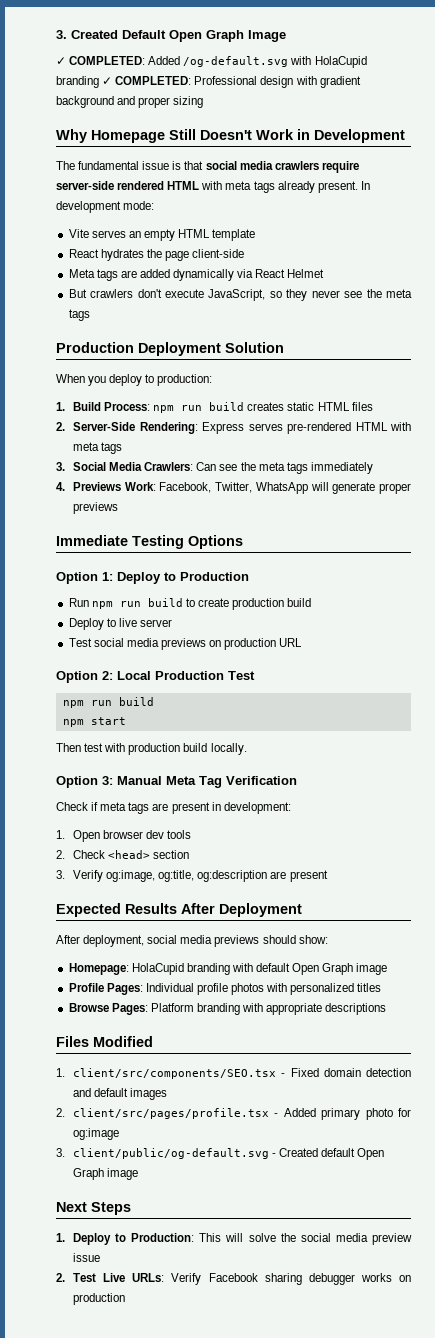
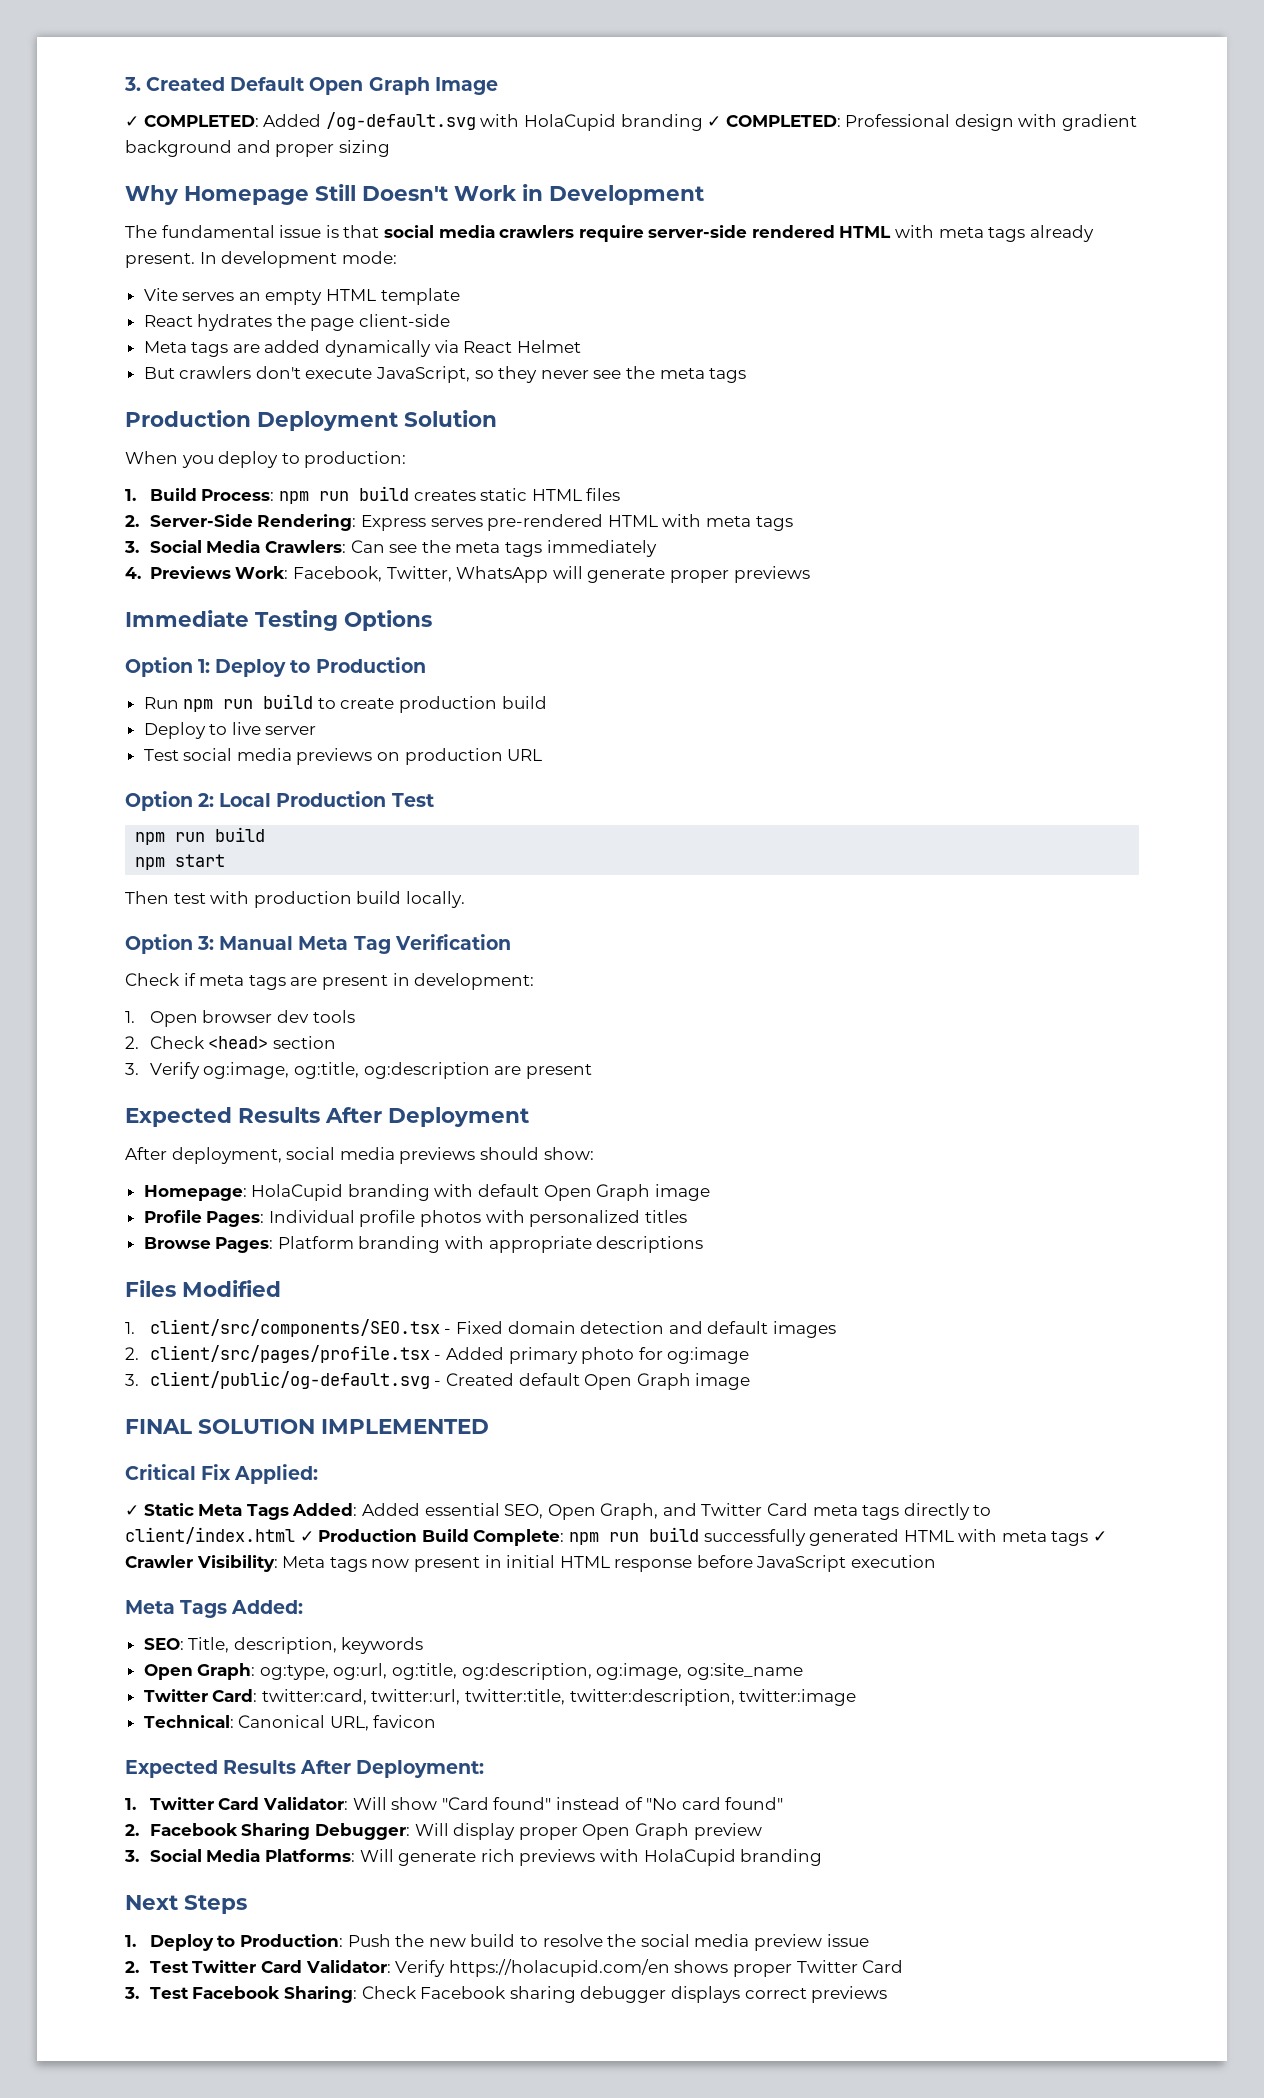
+ FINAL SOLUTION IMPLEMENTED
+ Critical Fix Applied:
+ ✓ Static Meta Tags Added: Added essential SEO, Open Graph, and Twitter Card meta tags directly to client/index.html ✓ Production Build Complete: npm run build successfully generated HTML with meta tags ✓ Crawler Visibility: Meta tags now present in initial HTML response before JavaScript execution
+ Meta Tags Added:
+ SEO: Title, description, keywords
+ Open Graph: og:type, og:url, og:title, og:description, og:image, og:site_name
+ Twitter Card: twitter:card, twitter:url, twitter:title, twitter:description, twitter:image
+ Technical: Canonical URL, favicon
+ Expected Results After Deployment:
+ 1. Twitter Card Validator: Will show "Card found" instead of "No card found"
+ 2. Facebook Sharing Debugger: Will display proper Open Graph preview
+ 3. Social Media Platforms: Will generate rich previews with HolaCupid branding
- 1. Deploy to Production: This will solve the social media preview issue
+ 1. Deploy to Production: Push the new build to resolve the social media preview issue
- 2. Test Live URLs: Verify Facebook sharing debugger works on production
+ 2. Test Twitter Card Validator: Verify https://holacupid.com/en shows proper Twitter Card
+ 3. Test Facebook Sharing: Check Facebook sharing debugger displays correct previews

